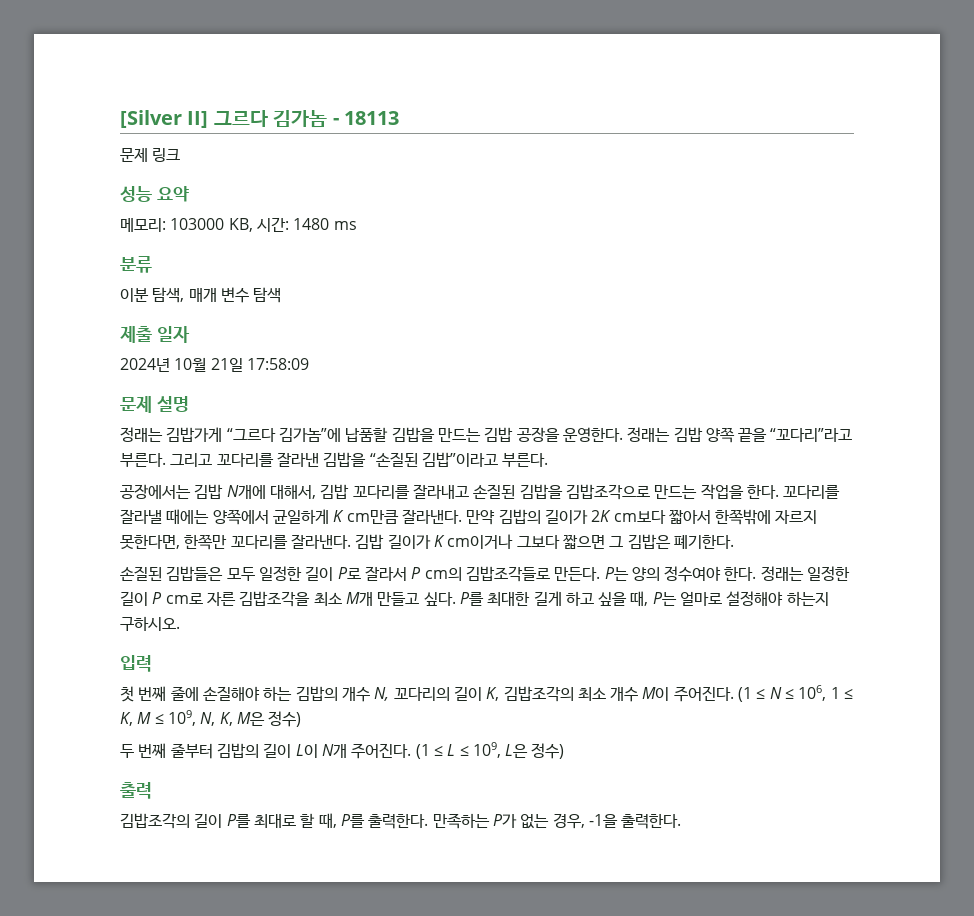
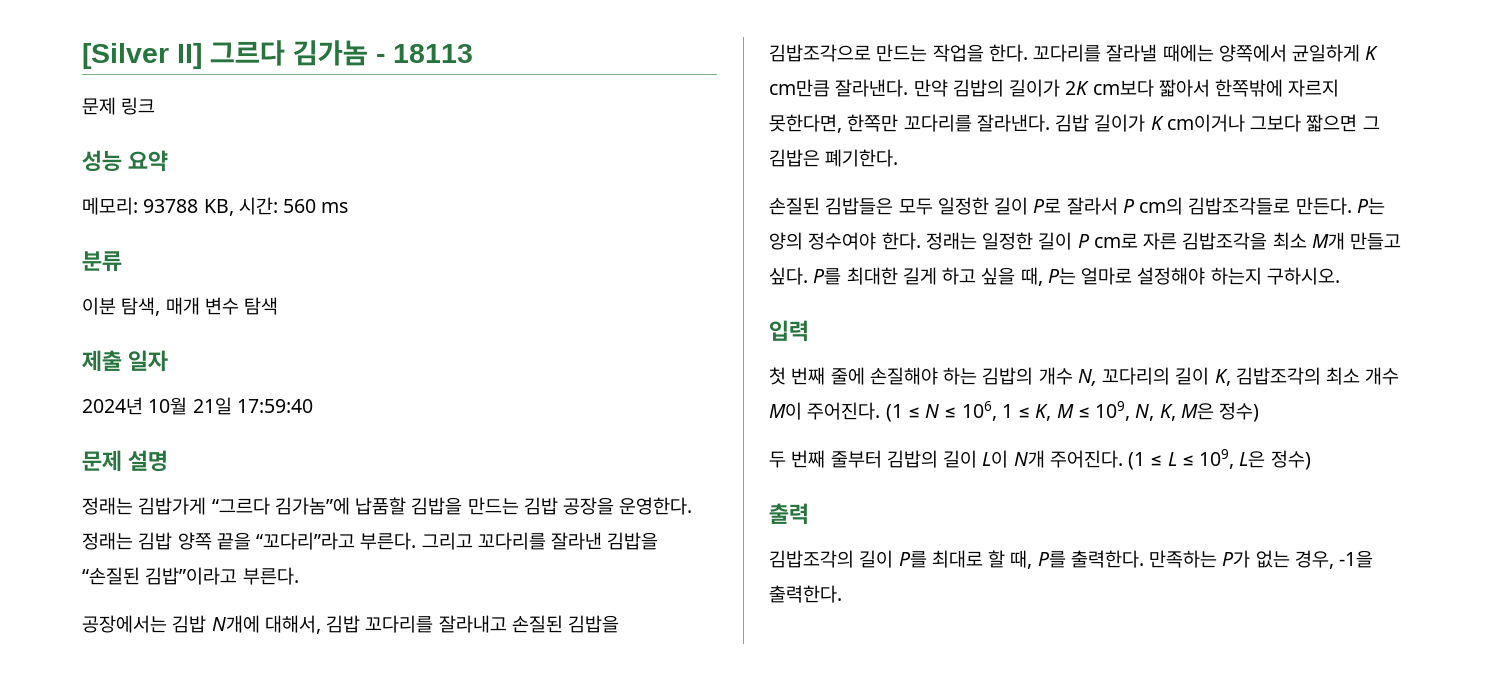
- 메모리: 103000 KB, 시간: 1480 ms
+ 메모리: 93788 KB, 시간: 560 ms
- 2024년 10월 21일 17:58:09
+ 2024년 10월 21일 17:59:40

